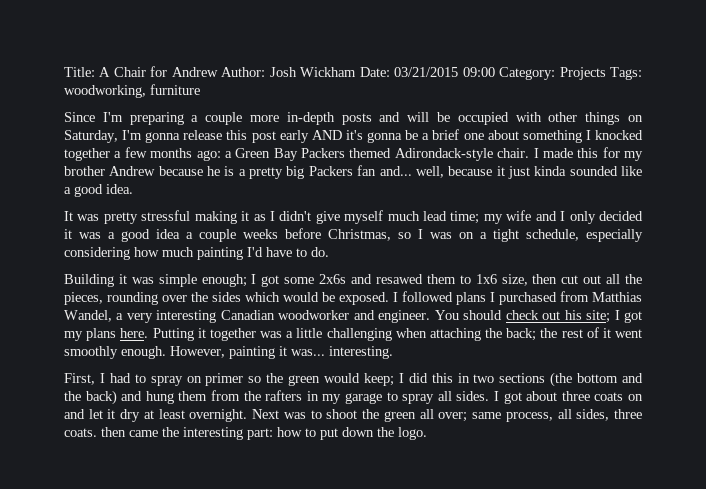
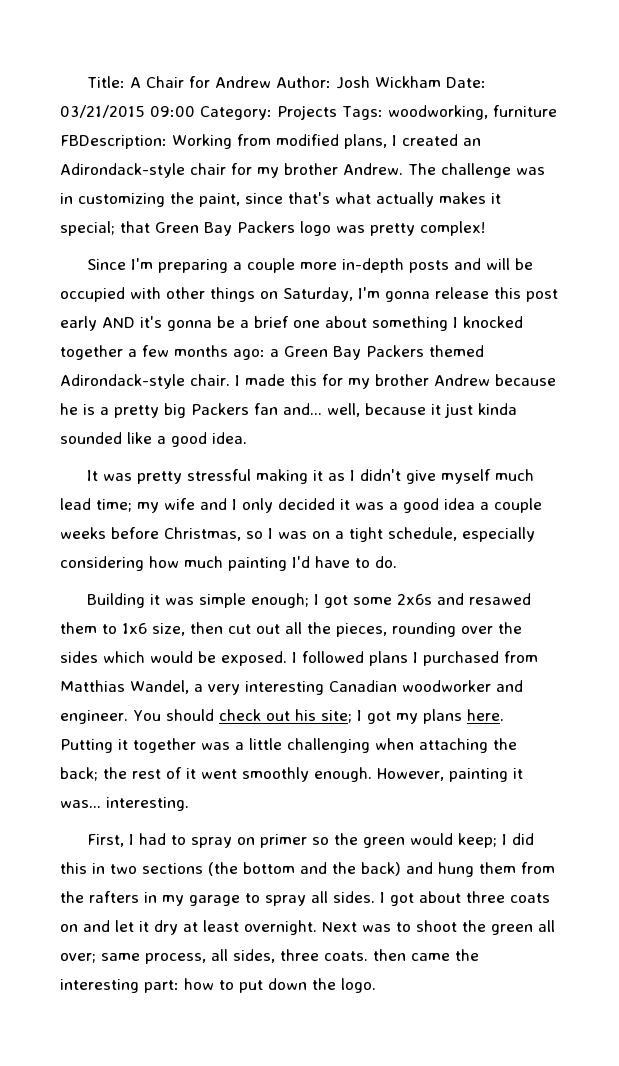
- Title: A Chair for Andrew Author: Josh Wickham Date: 03/21/2015 09:00 Category: Projects Tags: woodworking, furniture
+ Title: A Chair for Andrew Author: Josh Wickham Date: 03/21/2015 09:00 Category: Projects Tags: woodworking, furniture FBDescription: Working from modified plans, I created an Adirondack-style chair for my brother Andrew. The challenge was in customizing the paint, since that's what actually makes it special; that Green Bay Packers logo was pretty complex!

